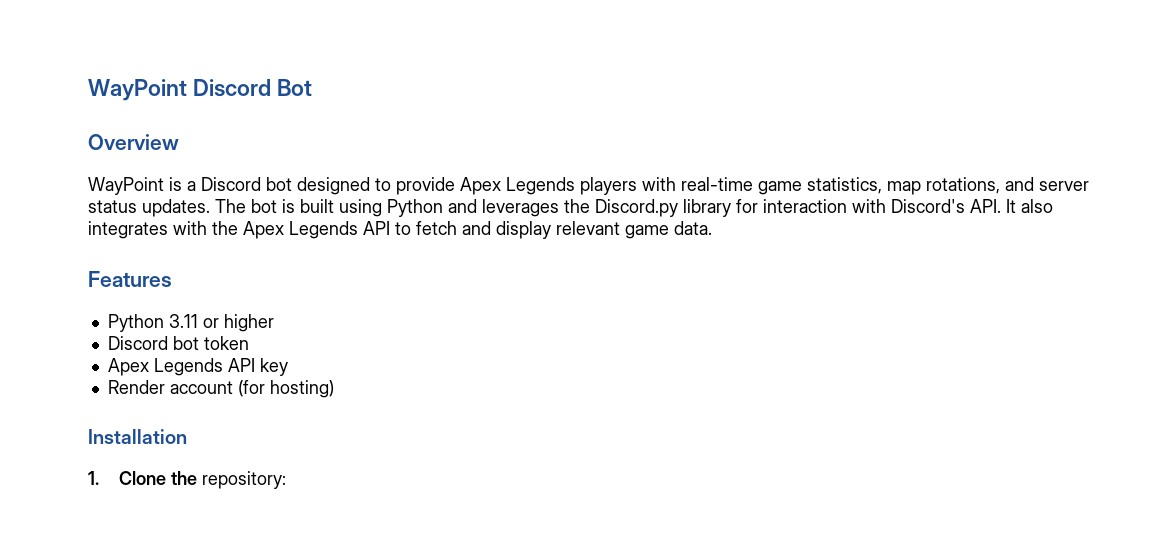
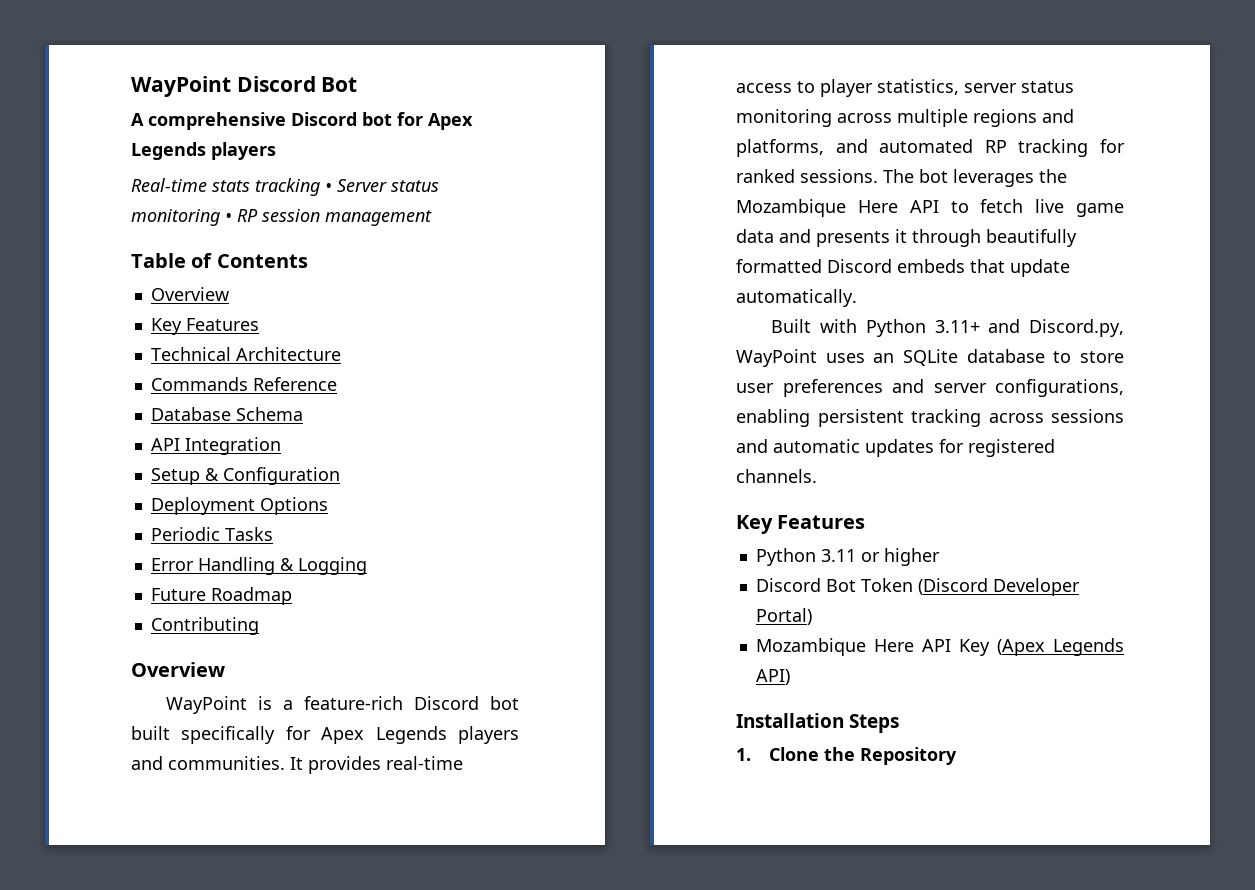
+ A comprehensive Discord bot for Apex Legends players
+ Real-time stats tracking • Server status monitoring • RP session management
+ Table of Contents
+ Overview
+ Key Features
+ Technical Architecture
+ Commands Reference
+ Database Schema
+ API Integration
+ Setup & Configuration
+ Deployment Options
+ Periodic Tasks
+ Error Handling & Logging
+ Future Roadmap
+ Contributing
- WayPoint is a Discord bot designed to provide Apex Legends players with real-time game statistics, map rotations, and server status updates. The bot is built using Python and leverages the Discord.py library for interaction with Discord's API. It also integrates with the Apex Legends API to fetch and display relevant game data.
- Features
+ WayPoint is a feature-rich Discord bot built specifically for Apex Legends players and communities. It provides real-time access to player statistics, server status monitoring across multiple regions and platforms, and automated RP tracking for ranked sessions. The bot leverages the Mozambique Here API to fetch live game data and presents it through beautifully formatted Discord embeds that update automatically.
+ Built with Python 3.11+ and Discord.py, WayPoint uses an SQLite database to store user preferences and server configurations, enabling persistent tracking across sessions and automatic updates for registered channels.
+ Key Features
- Discord bot token
- Apex Legends API key
- Render account (for hosting)
+ Discord Bot Token (Discord Developer Portal)
+ Mozambique Here API Key (Apex Legends API)
- Installation
+ Installation Steps
- 1. Clone the repository:
+ 1. Clone the Repository

